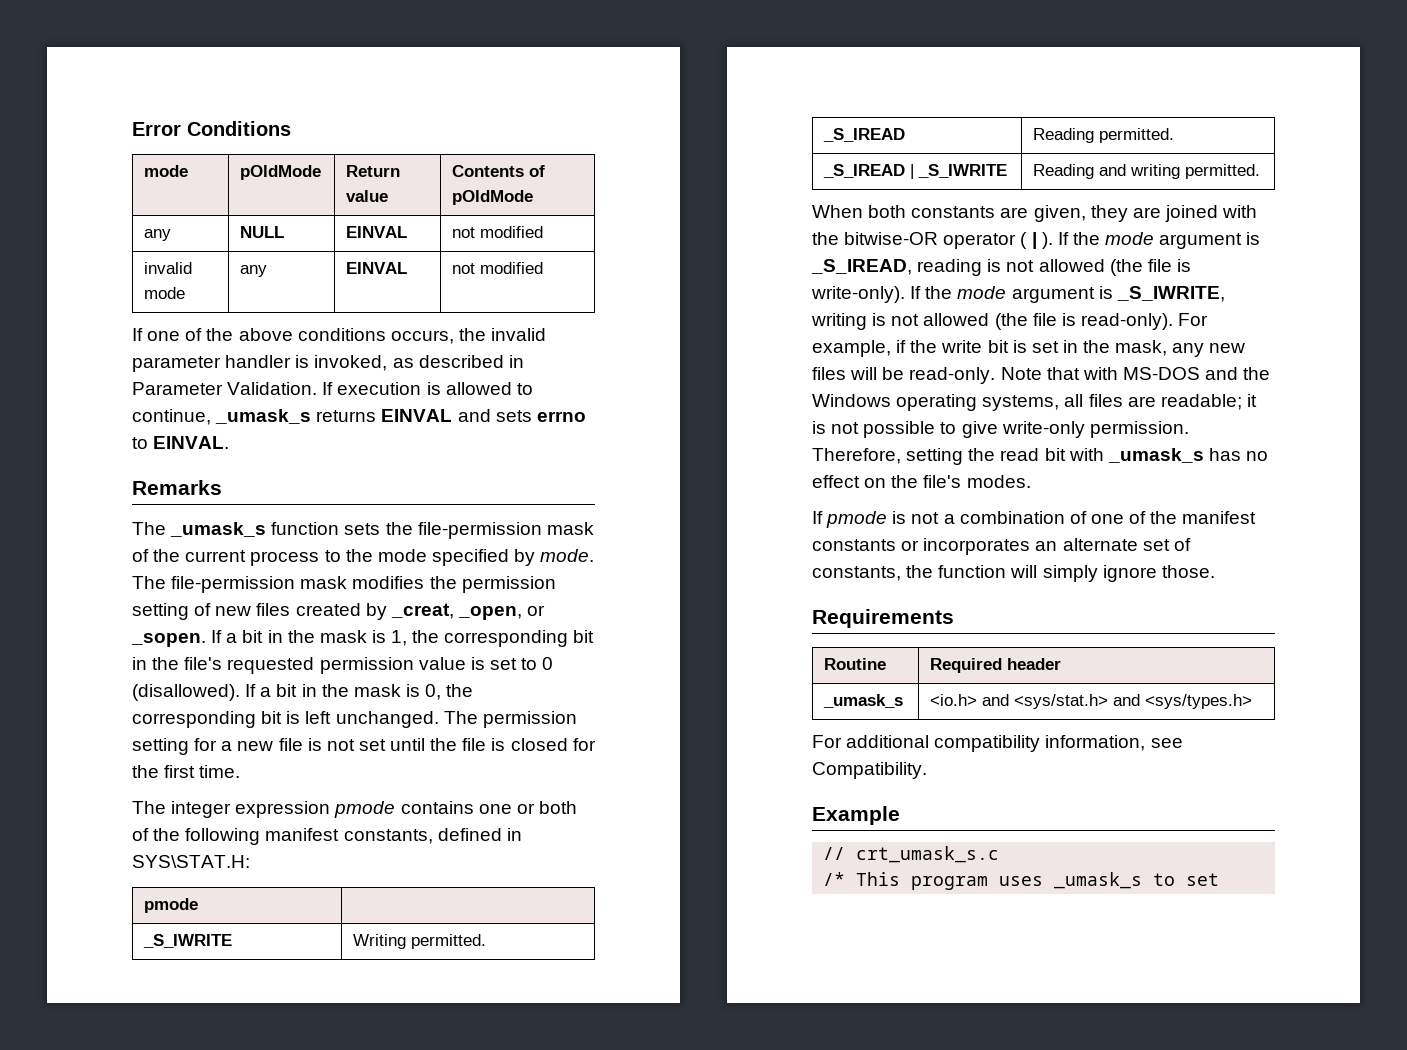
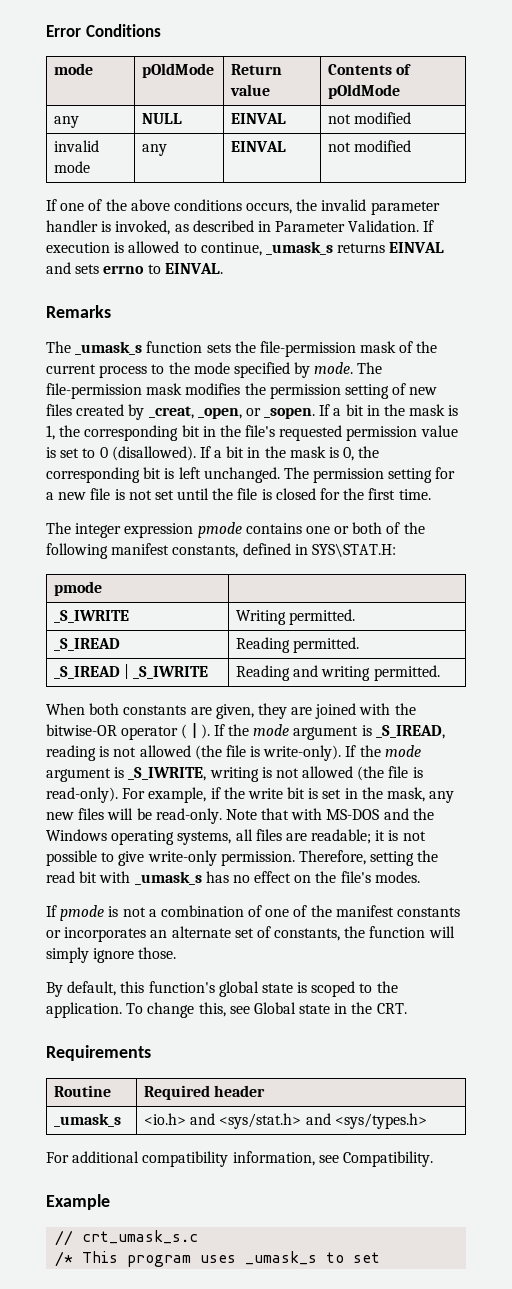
+ By default, this function's global state is scoped to the application. To change this, see Global state in the CRT.

